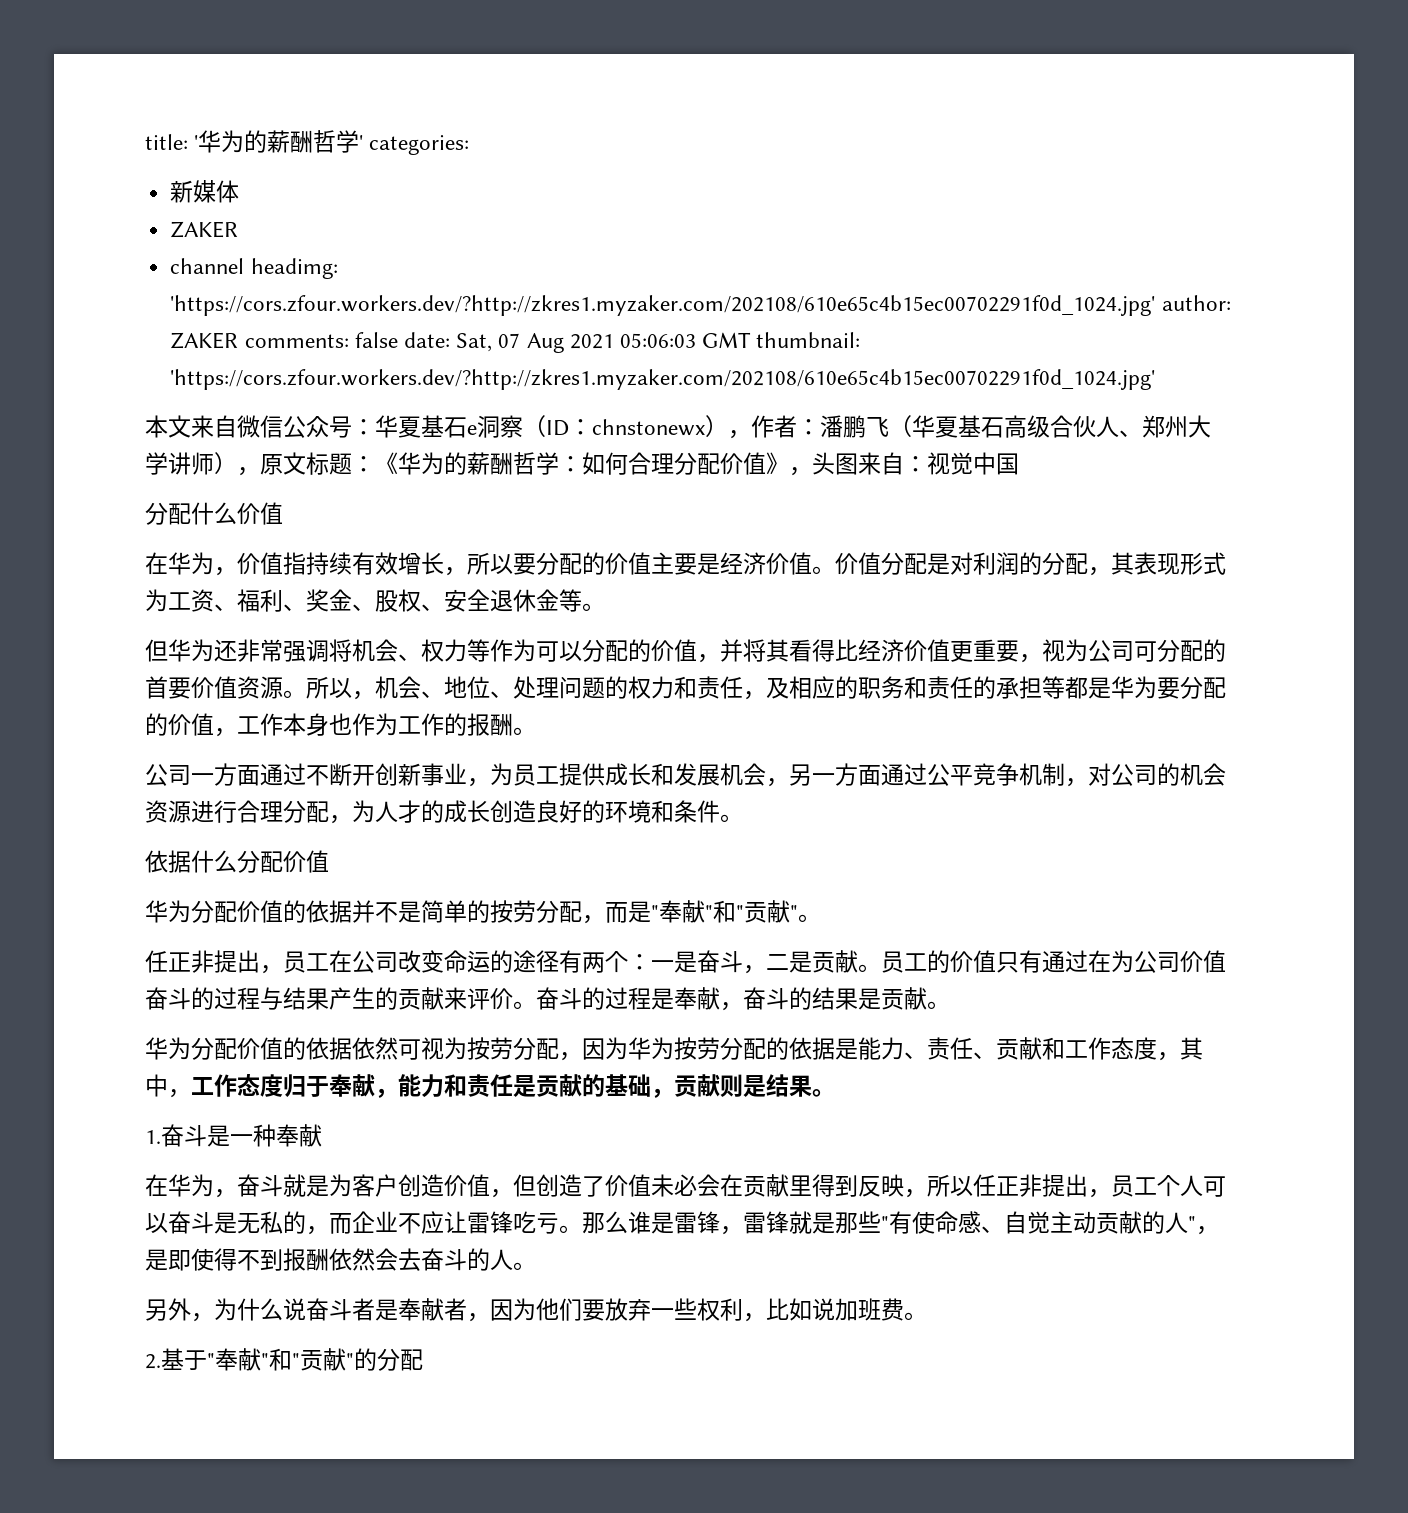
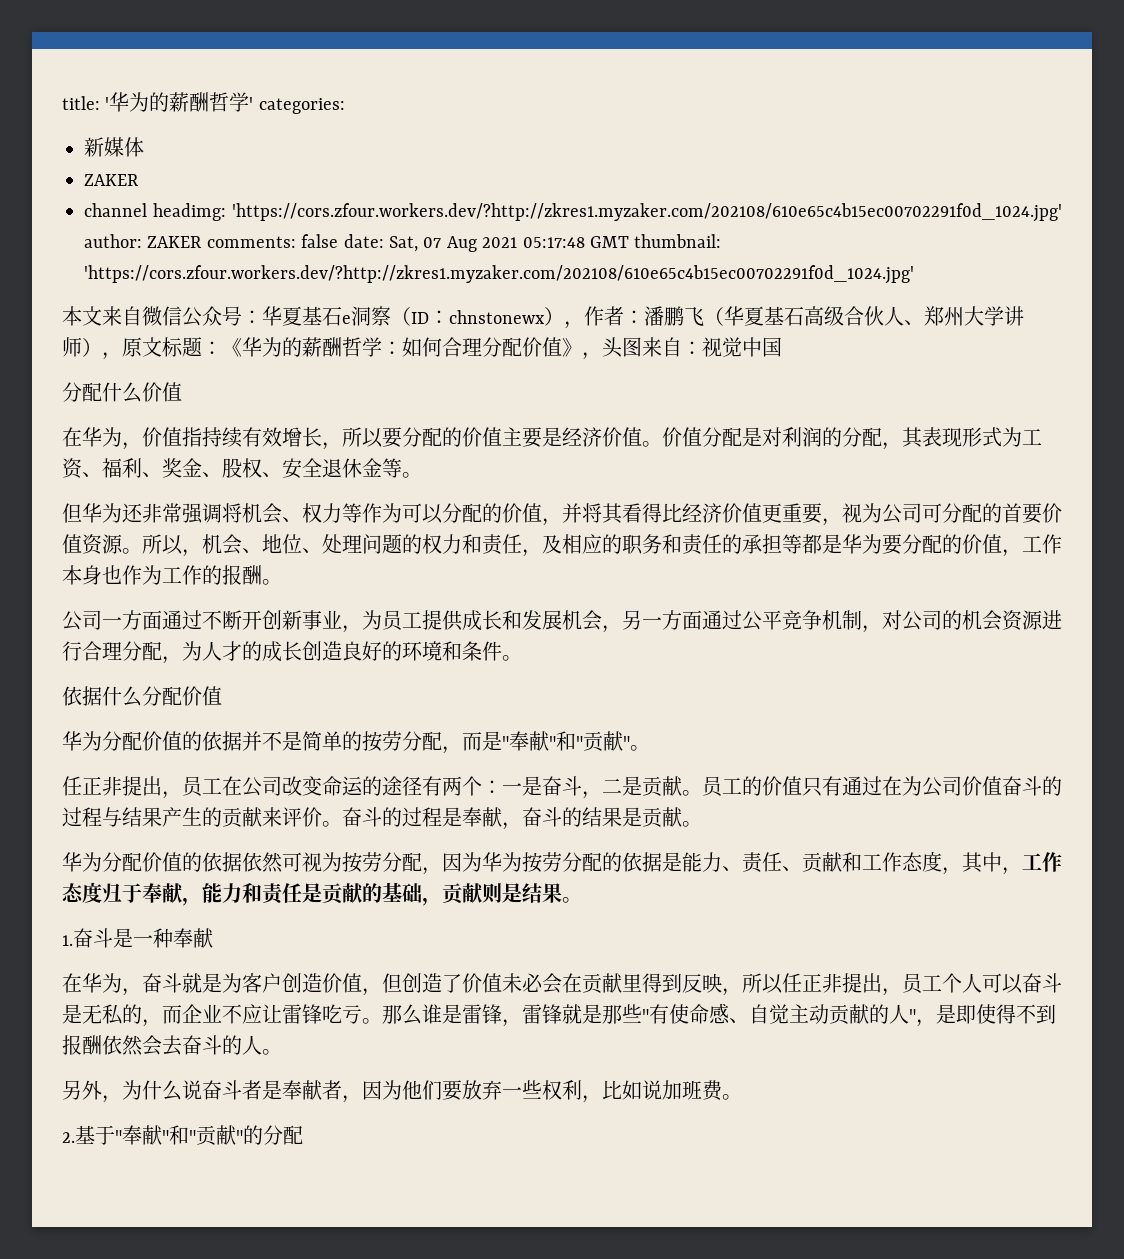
- channel headimg: 'https://cors.zfour.workers.dev/?http://zkres1.myzaker.com/202108/610e65c4b15ec00702291f0d_1024.jpg' author: ZAKER comments: false date: Sat, 07 Aug 2021 05:06:03 GMT thumbnail: 'https://cors.zfour.workers.dev/?http://zkres1.myzaker.com/202108/610e65c4b15ec00702291f0d_1024.jpg'
+ channel headimg: 'https://cors.zfour.workers.dev/?http://zkres1.myzaker.com/202108/610e65c4b15ec00702291f0d_1024.jpg' author: ZAKER comments: false date: Sat, 07 Aug 2021 05:17:48 GMT thumbnail: 'https://cors.zfour.workers.dev/?http://zkres1.myzaker.com/202108/610e65c4b15ec00702291f0d_1024.jpg'

